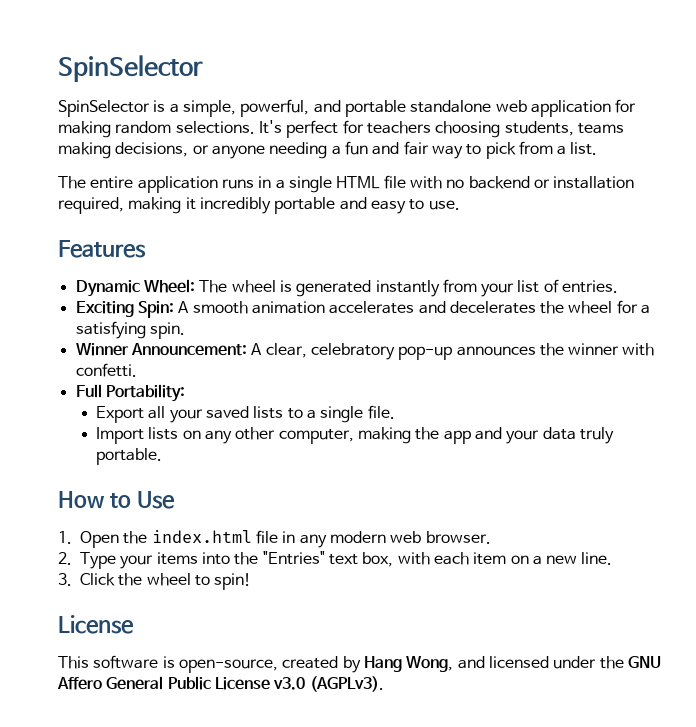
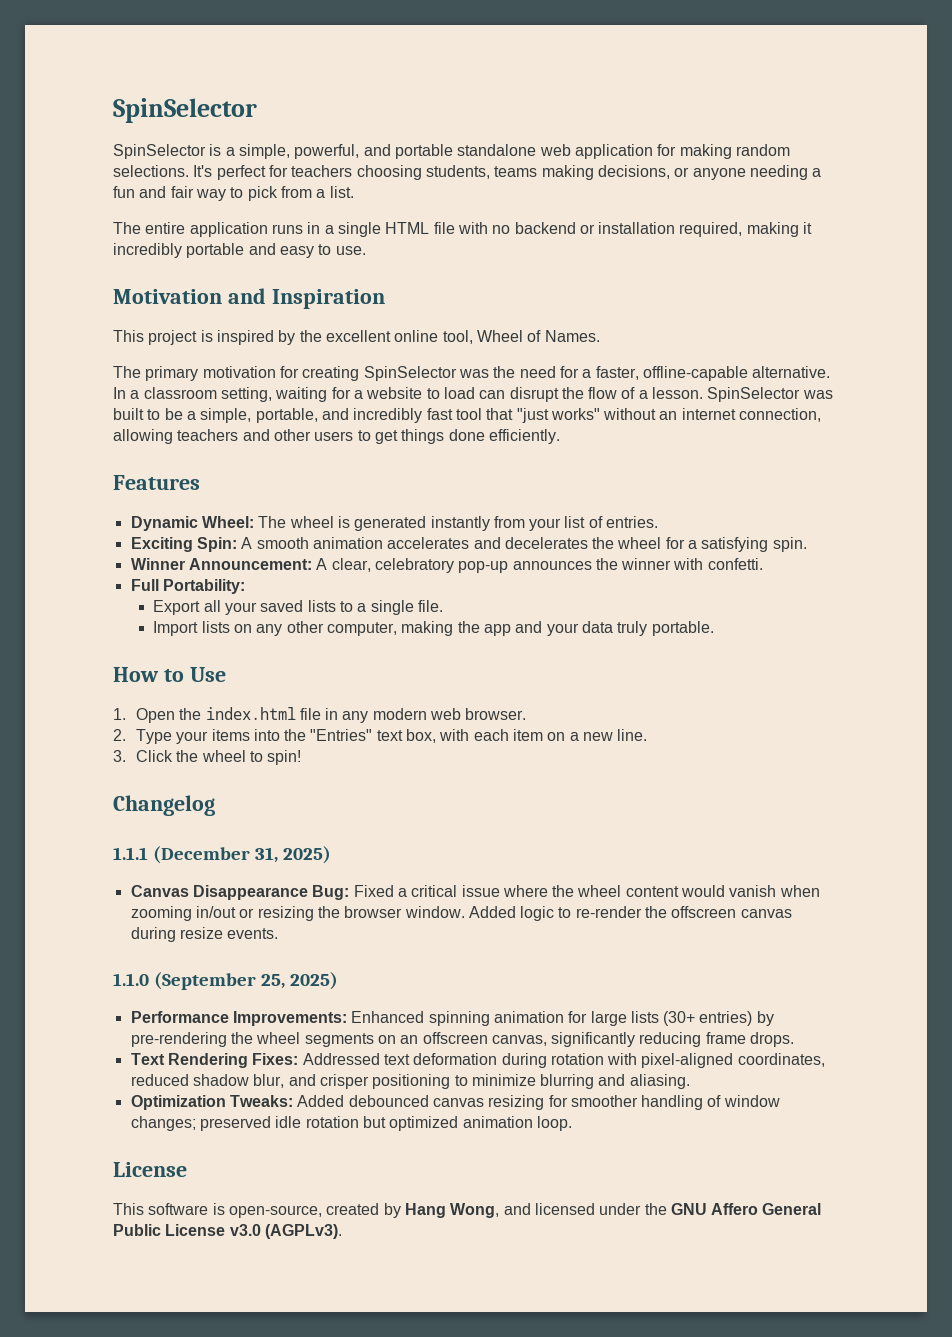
+ Motivation and Inspiration
+ This project is inspired by the excellent online tool, Wheel of Names.
+ The primary motivation for creating SpinSelector was the need for a faster, offline-capable alternative. In a classroom setting, waiting for a website to load can disrupt the flow of a lesson. SpinSelector was built to be a simple, portable, and incredibly fast tool that "just works" without an internet connection, allowing teachers and other users to get things done efficiently.
+ Changelog
+ 1.1.1 (December 31, 2025)
+ Canvas Disappearance Bug: Fixed a critical issue where the wheel content would vanish when zooming in/out or resizing the browser window. Added logic to re-render the offscreen canvas during resize events.
+ 1.1.0 (September 25, 2025)
+ Performance Improvements: Enhanced spinning animation for large lists (30+ entries) by pre-rendering the wheel segments on an offscreen canvas, significantly reducing frame drops.
+ Text Rendering Fixes: Addressed text deformation during rotation with pixel-aligned coordinates, reduced shadow blur, and crisper positioning to minimize blurring and aliasing.
+ Optimization Tweaks: Added debounced canvas resizing for smoother handling of window changes; preserved idle rotation but optimized animation loop.

